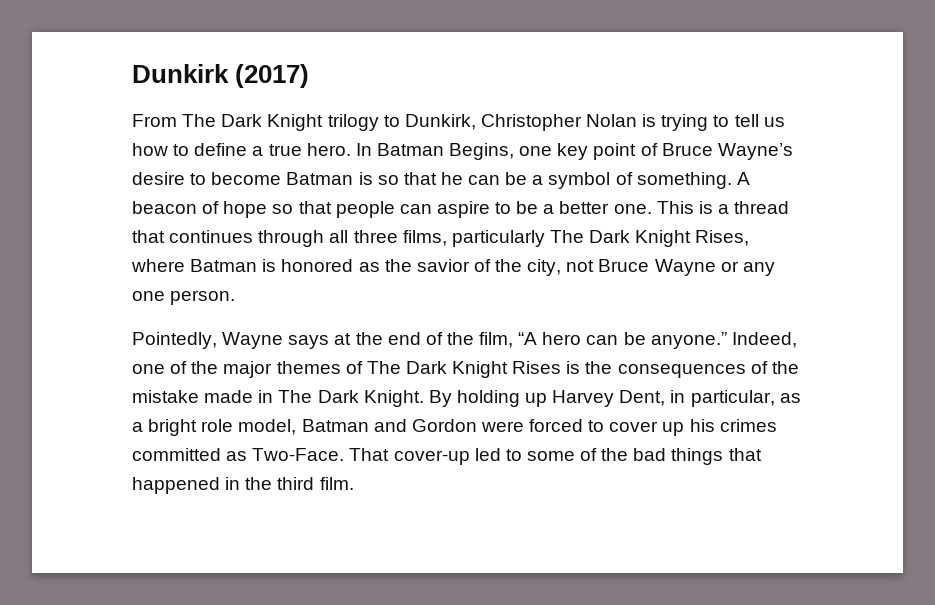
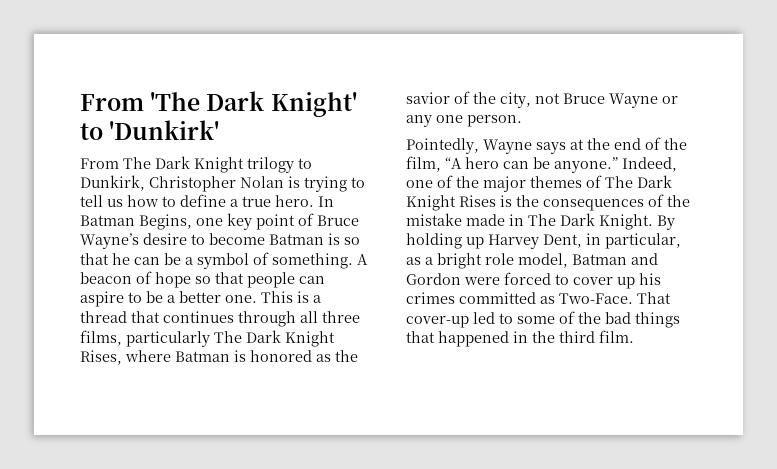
- Dunkirk (2017)
+ From 'The Dark Knight' to 'Dunkirk'

